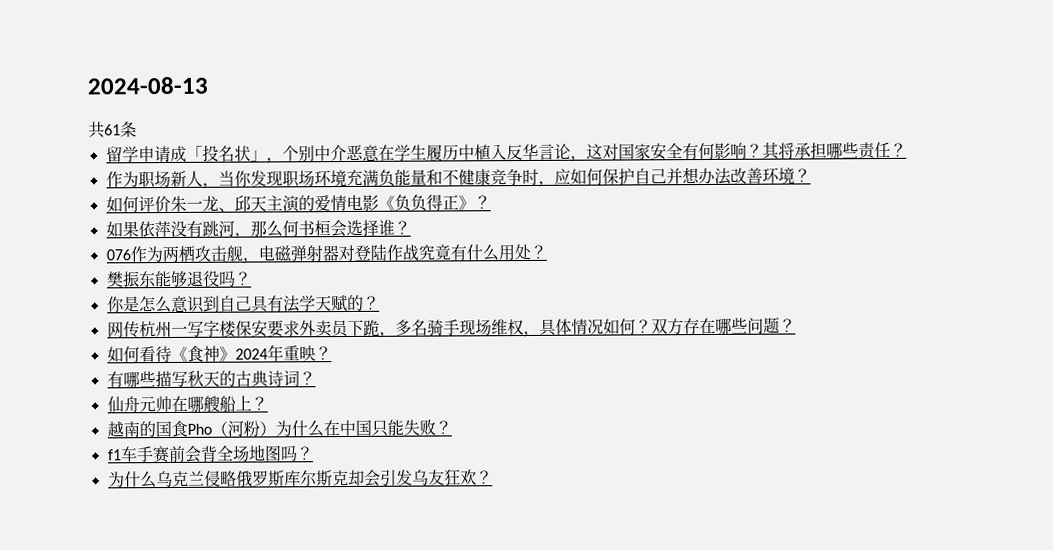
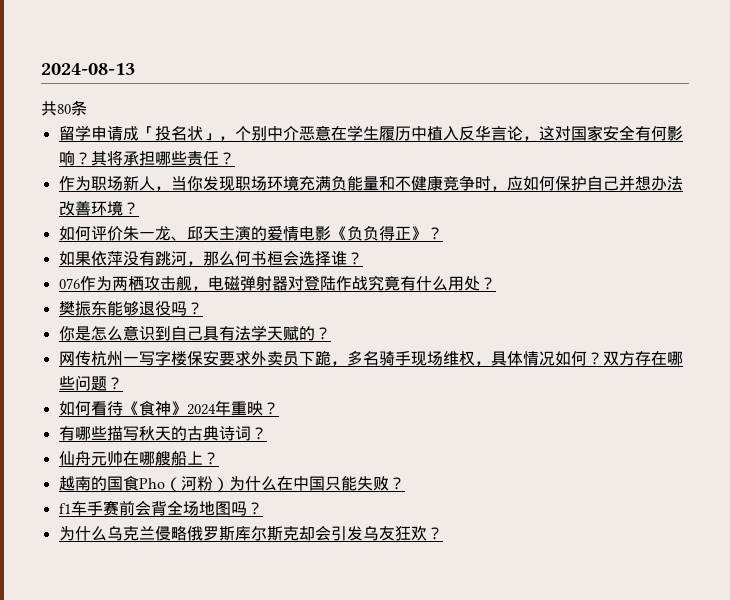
- 共61条
+ 共80条

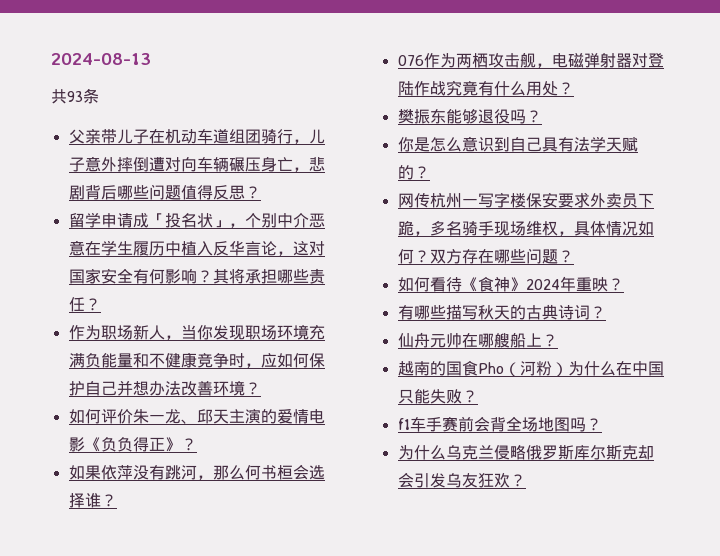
- 共80条
+ 共93条
+ 父亲带儿子在机动车道组团骑行，儿子意外摔倒遭对向车辆碾压身亡，悲剧背后哪些问题值得反思？

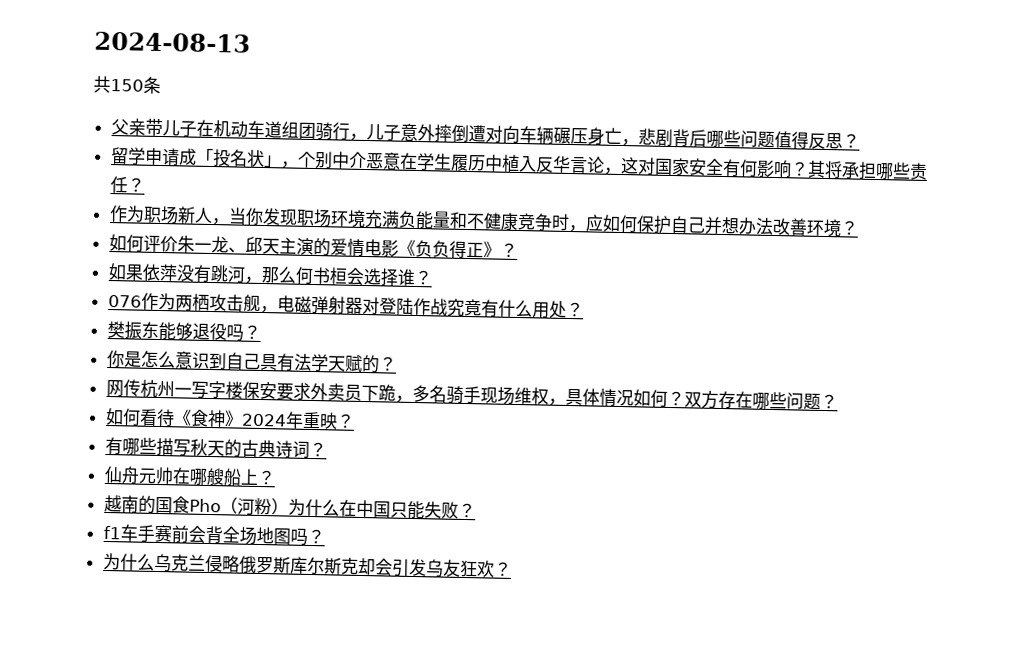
- 共93条
+ 共150条

